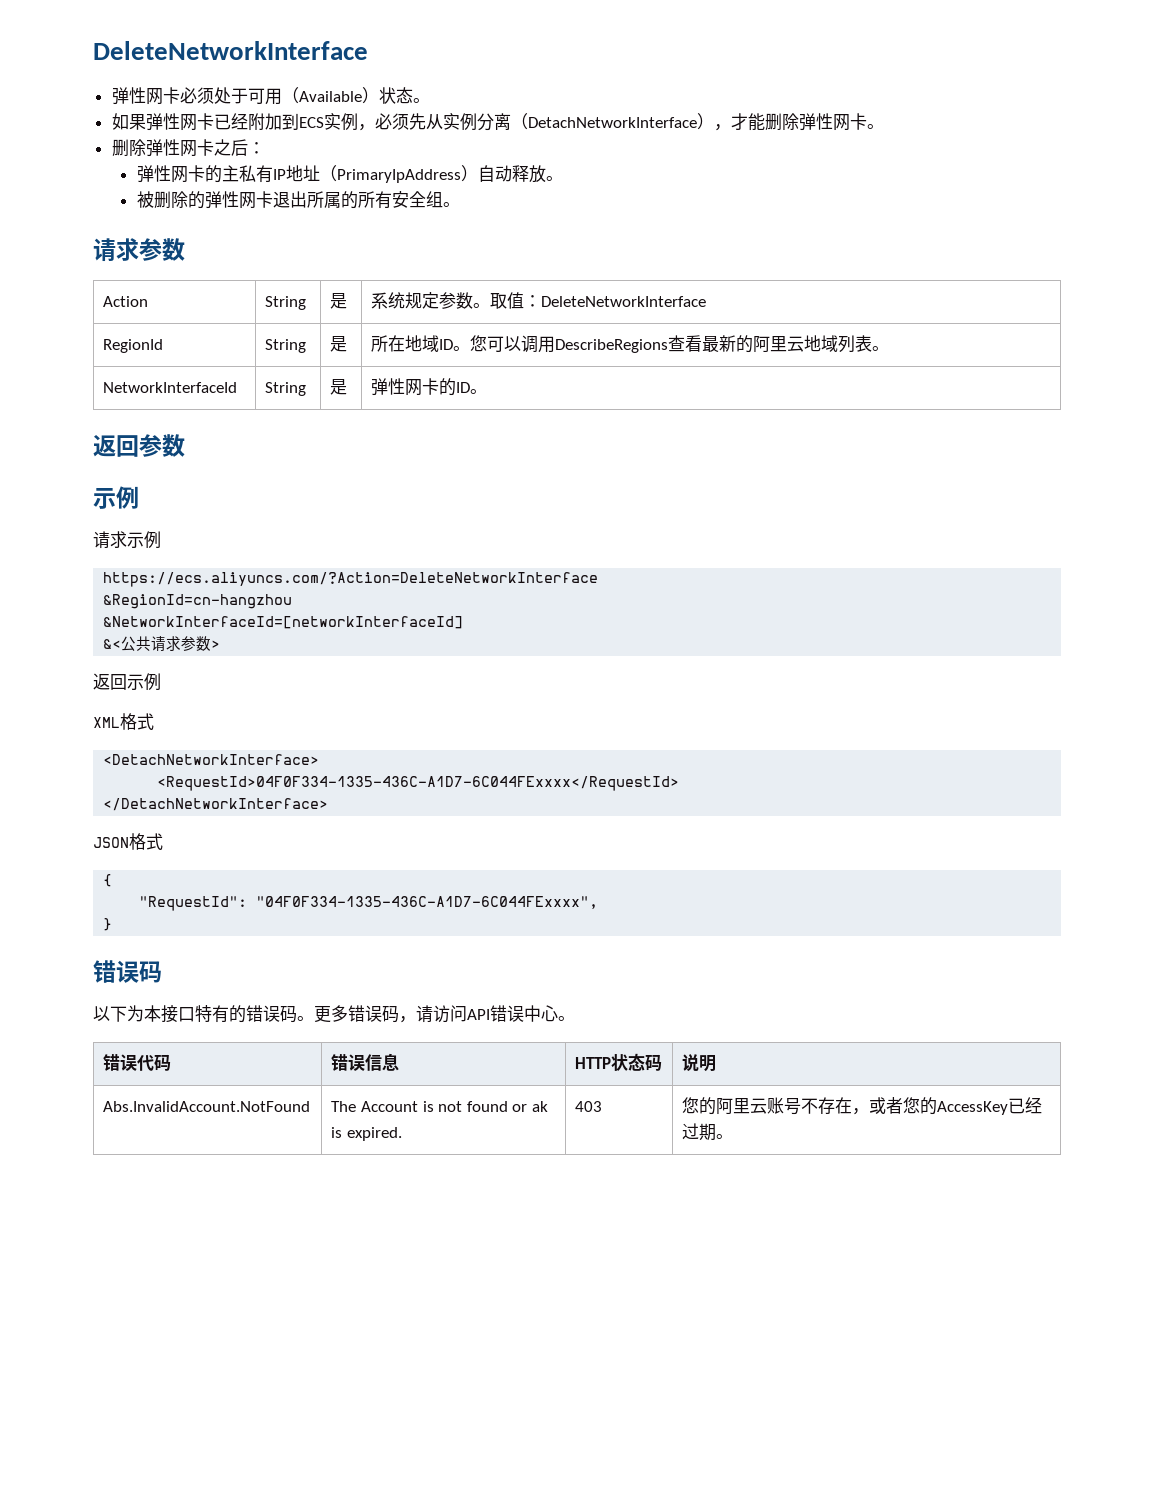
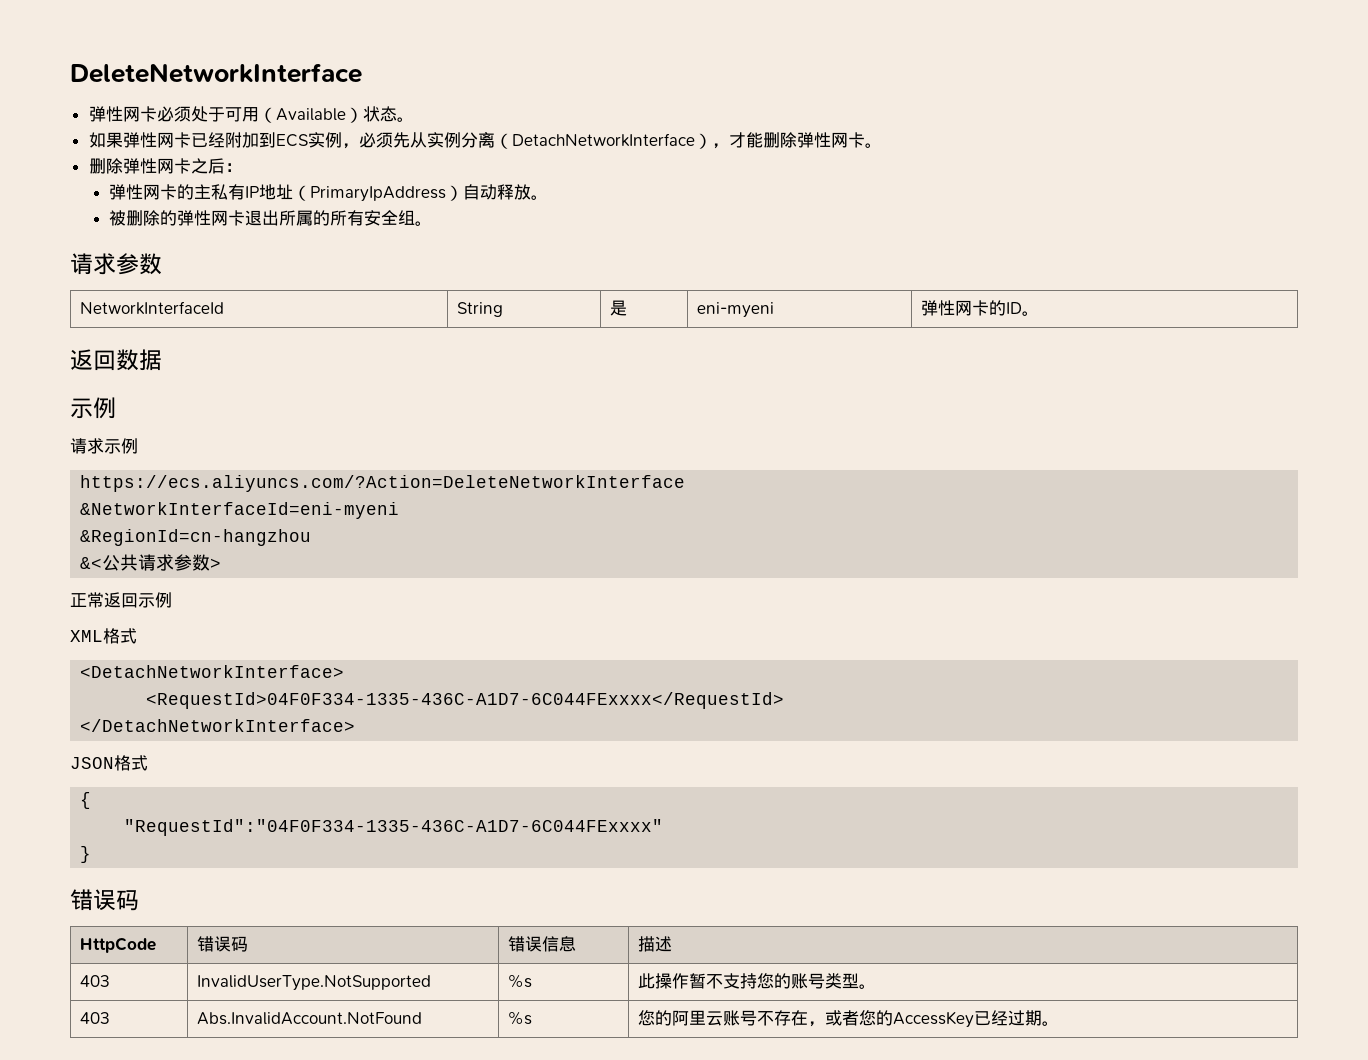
- Action | String | 是 | 系统规定参数。取值：DeleteNetworkInterface
- RegionId | String | 是 | 所在地域ID。您可以调用DescribeRegions查看最新的阿里云地域列表。
- NetworkInterfaceId | String | 是 | 弹性网卡的ID。
+ NetworkInterfaceId | String | 是 | eni-myeni | 弹性网卡的ID。
- 返回参数
+ 返回数据
+ &NetworkInterfaceId=eni-myeni
- &NetworkInterfaceId=[networkInterfaceId]
- 返回示例
+ 正常返回示例
- "RequestId": "04F0F334-1335-436C-A1D7-6C044FExxxx",
+ "RequestId":"04F0F334-1335-436C-A1D7-6C044FExxxx"
- 以下为本接口特有的错误码。更多错误码，请访问API错误中心。
- 错误代码 | 错误信息 | HTTP状态码 | 说明
- Abs.InvalidAccount.NotFound | The Account is not found or ak is expired. | 403 | 您的阿里云账号不存在，或者您的AccessKey已经过期。
+ HttpCode | 错误码 | 错误信息 | 描述
+ 403 | InvalidUserType.NotSupported | %s | 此操作暂不支持您的账号类型。
+ 403 | Abs.InvalidAccount.NotFound | %s | 您的阿里云账号不存在，或者您的AccessKey已经过期。

